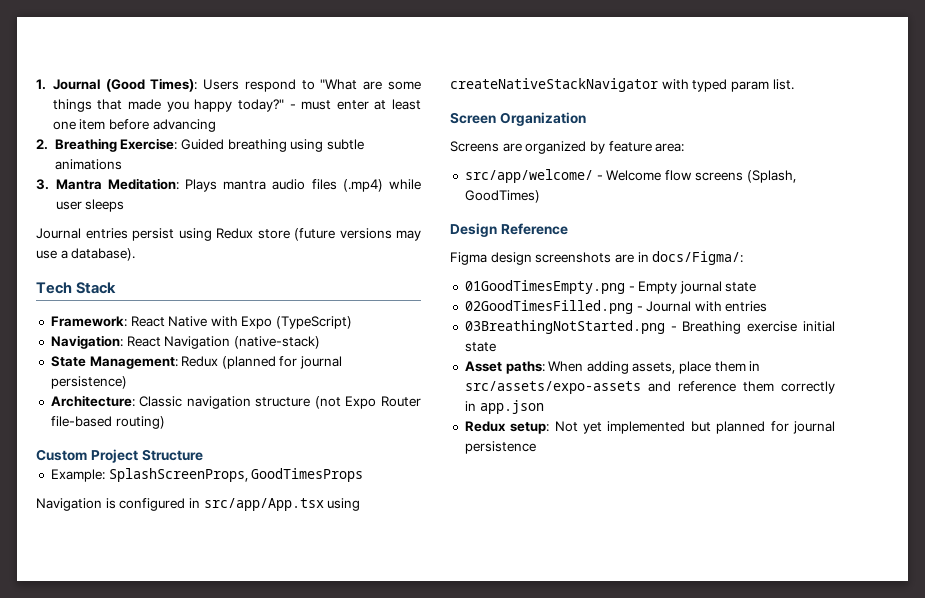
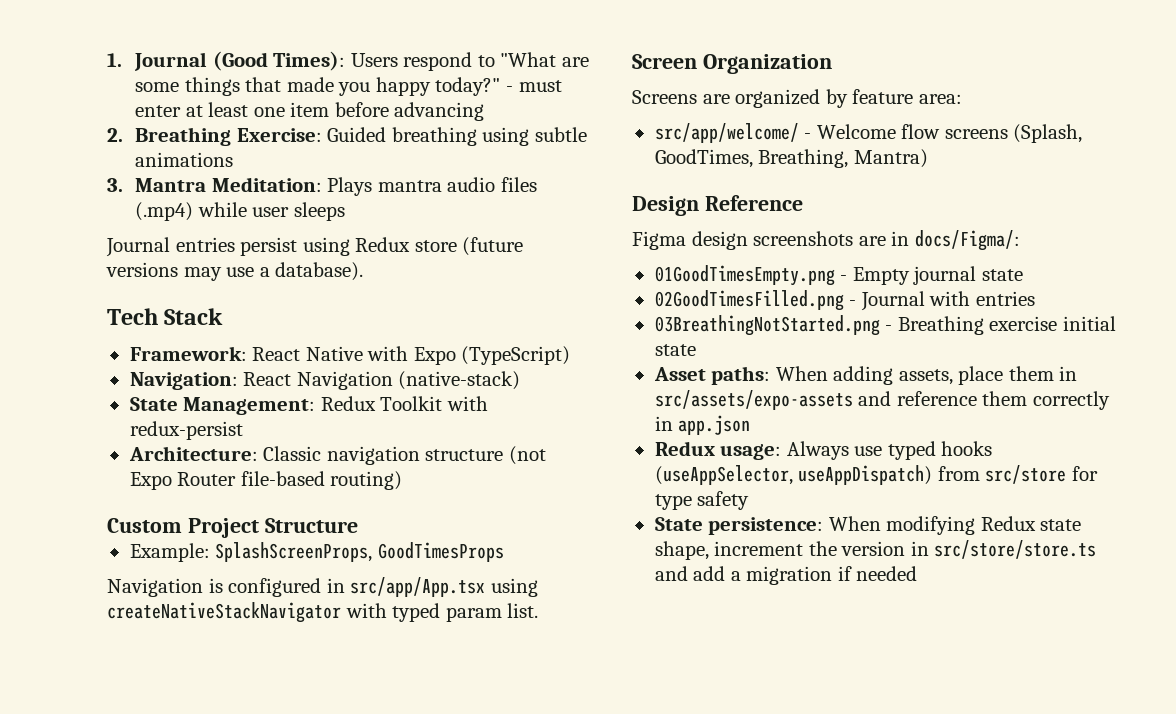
- State Management: Redux (planned for journal persistence)
+ State Management: Redux Toolkit with redux-persist
- src/app/welcome/ - Welcome flow screens (Splash, GoodTimes)
+ src/app/welcome/ - Welcome flow screens (Splash, GoodTimes, Breathing, Mantra)
- Redux setup: Not yet implemented but planned for journal persistence
+ Redux usage: Always use typed hooks (useAppSelector, useAppDispatch) from src/store for type safety
+ State persistence: When modifying Redux state shape, increment the version in src/store/store.ts and add a migration if needed

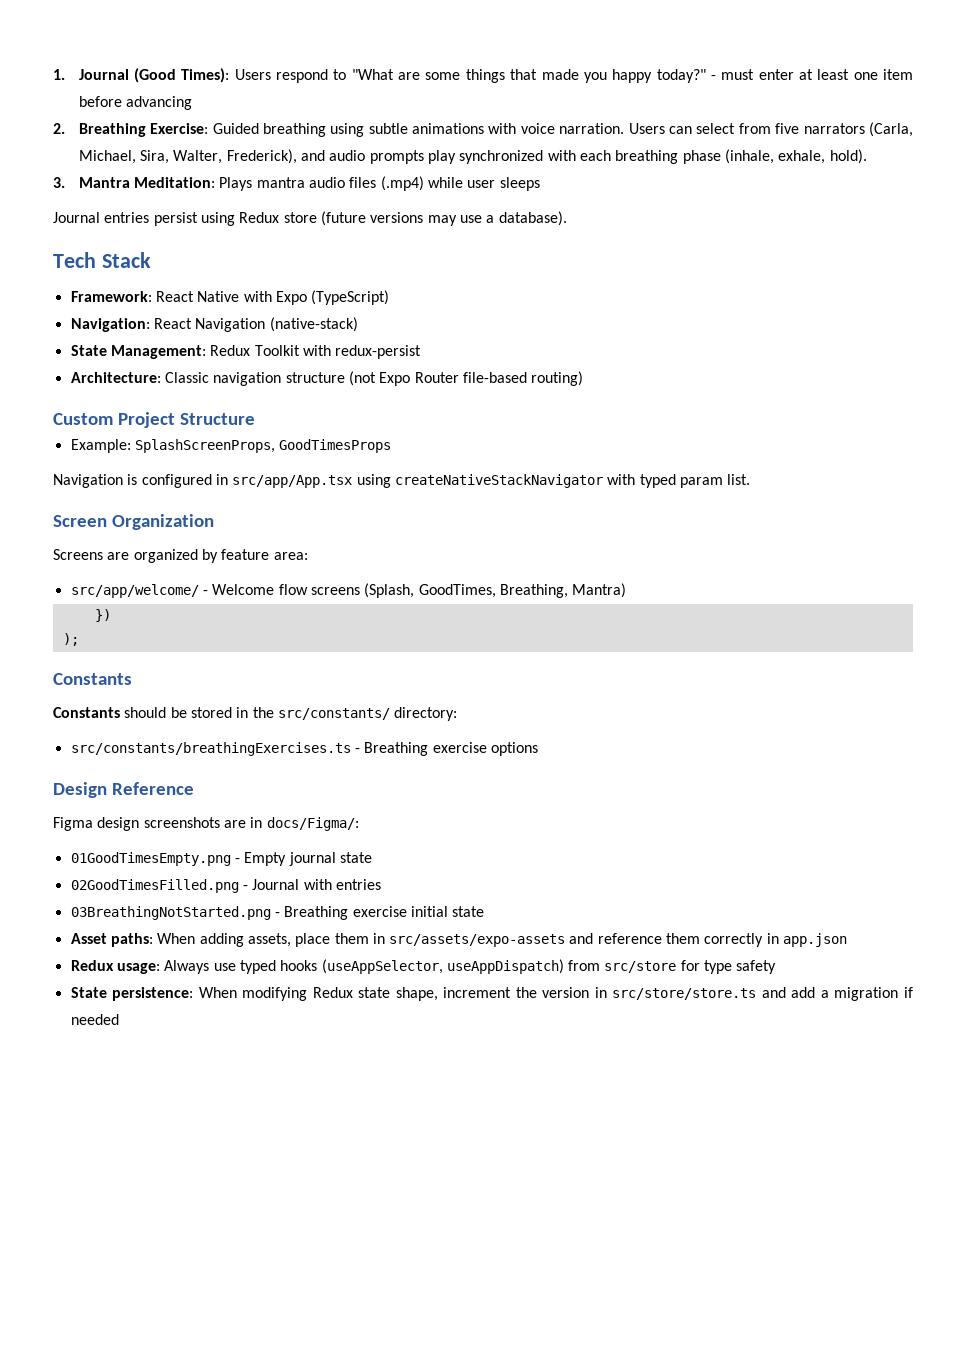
- 2. Breathing Exercise: Guided breathing using subtle animations
+ 2. Breathing Exercise: Guided breathing using subtle animations with voice narration. Users can select from five narrators (Carla, Michael, Sira, Walter, Frederick), and audio prompts play synchronized with each breathing phase (inhale, exhale, hold).
+ })
+ );
+ Constants
+ Constants should be stored in the src/constants/ directory:
+ src/constants/breathingExercises.ts - Breathing exercise options

